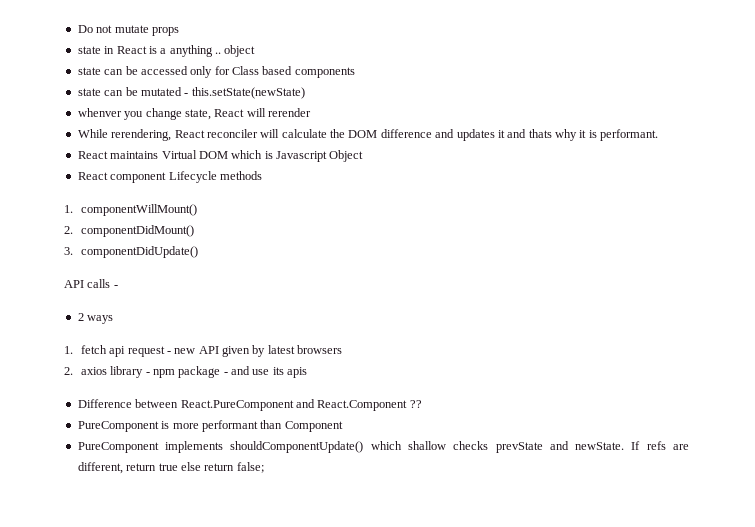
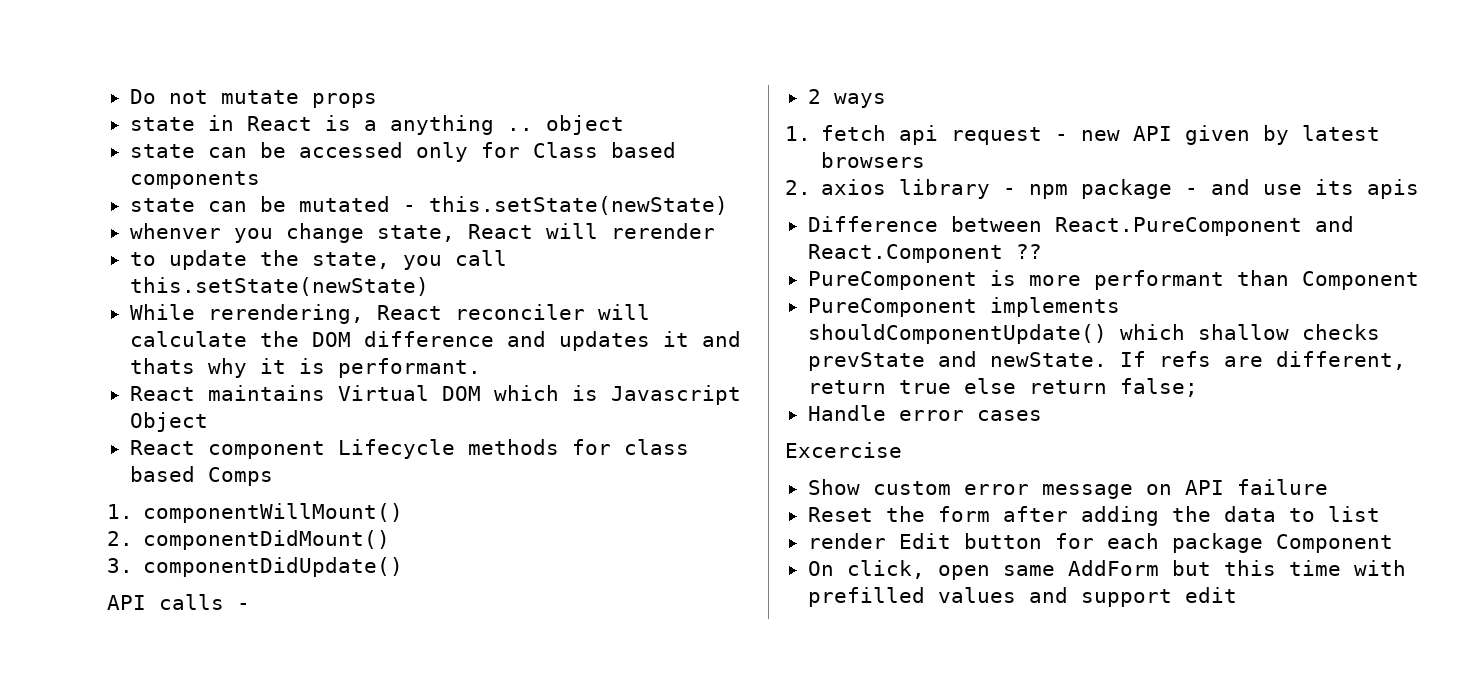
+ to update the state, you call this.setState(newState)
- React component Lifecycle methods
+ React component Lifecycle methods for class based Comps
+ Handle error cases
+ Excercise
+ Show custom error message on API failure
+ Reset the form after adding the data to list
+ render Edit button for each package Component
+ On click, open same AddForm but this time with prefilled values and support edit

